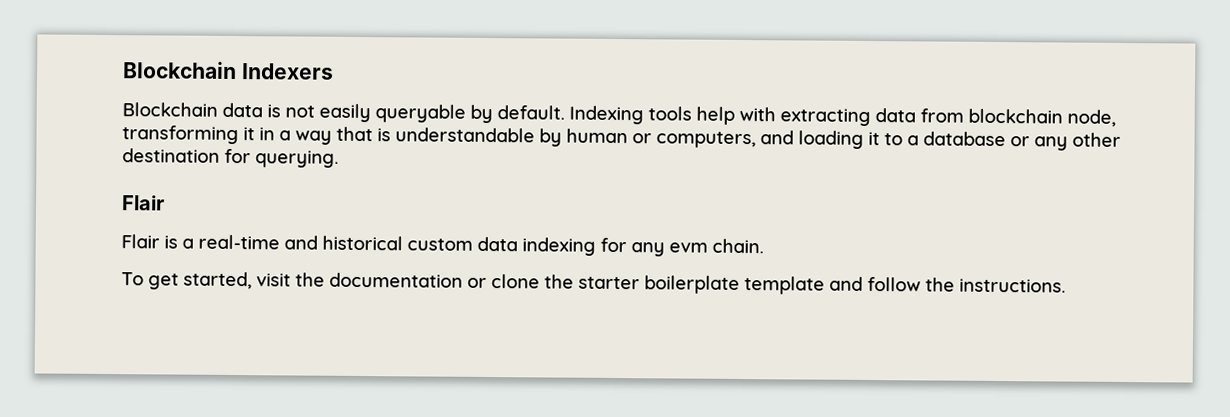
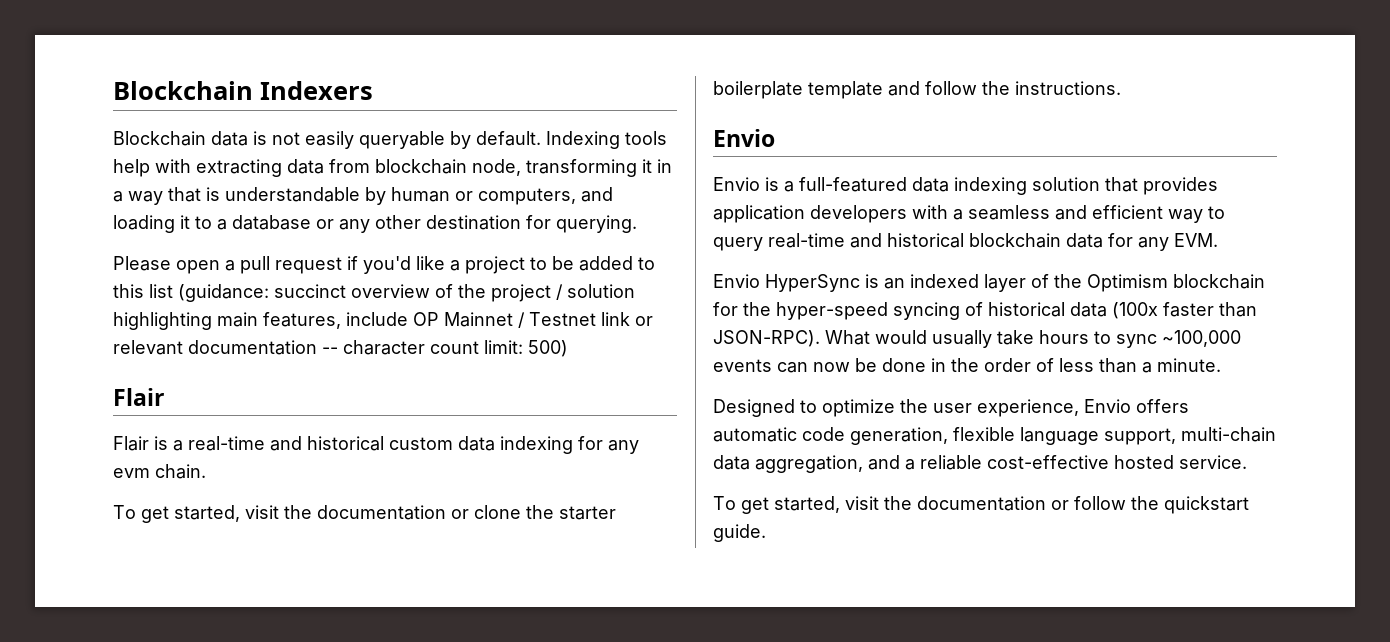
+ Please open a pull request if you'd like a project to be added to this list (guidance: succinct overview of the project / solution highlighting main features, include OP Mainnet / Testnet link or relevant documentation -- character count limit: 500)
  To get started, visit the documentation or clone the starter boilerplate template and follow the instructions.
+ Envio
+ Envio is a full-featured data indexing solution that provides application developers with a seamless and efficient way to query real-time and historical blockchain data for any EVM.
+ Envio HyperSync is an indexed layer of the Optimism blockchain for the hyper-speed syncing of historical data (100x faster than JSON-RPC). What would usually take hours to sync ~100,000 events can now be done in the order of less than a minute.
+ Designed to optimize the user experience, Envio offers automatic code generation, flexible language support, multi-chain data aggregation, and a reliable cost-effective hosted service.
+ To get started, visit the documentation or follow the quickstart guide.

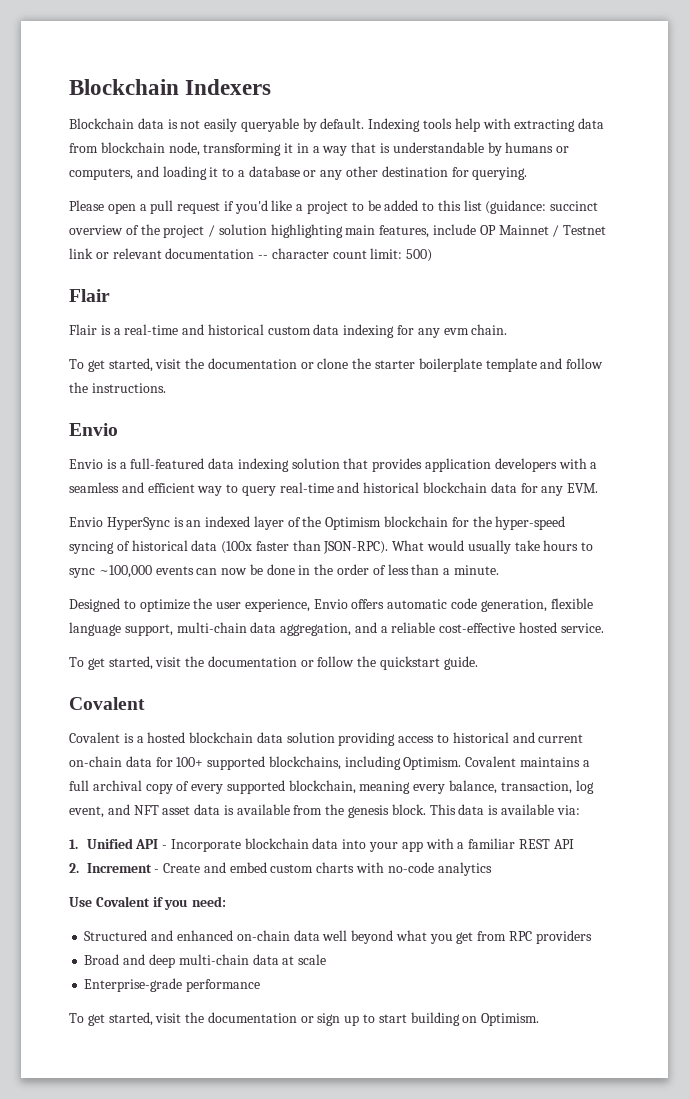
- Indexing tools help with extracting data from blockchain node, transforming it in a way that is understandable by human or computers, and loading it to a database or any other destination for querying.
+ Indexing tools help with extracting data from blockchain node, transforming it in a way that is understandable by humans or computers, and loading it to a database or any other destination for querying.
  To get started, visit the documentation or follow the quickstart guide.
+ Covalent
+ Covalent is a hosted blockchain data solution providing access to historical and current on-chain data for 100+ supported blockchains, including Optimism. Covalent maintains a full archival copy of every supported blockchain, meaning every balance, transaction, log event, and NFT asset data is available from the genesis block. This data is available via:
+ 1. Unified API - Incorporate blockchain data into your app with a familiar REST API
+ 2. Increment - Create and embed custom charts with no-code analytics
+ Use Covalent if you need:
+ Structured and enhanced on-chain data well beyond what you get from RPC providers
+ Broad and deep multi-chain data at scale
+ Enterprise-grade performance
+ To get started, visit the documentation or sign up to start building on Optimism.

